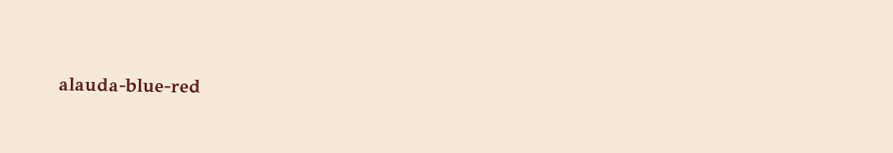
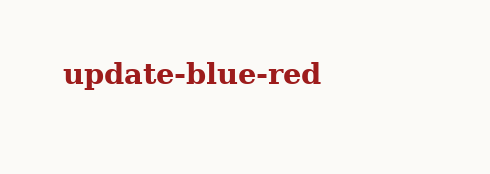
- alauda-blue-red
+ update-blue-red

